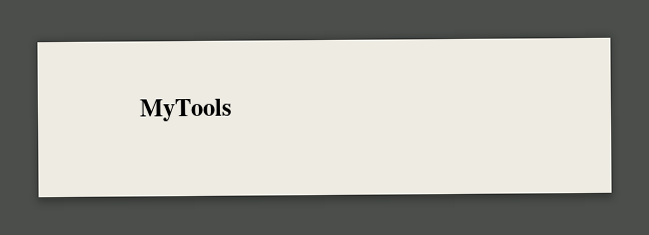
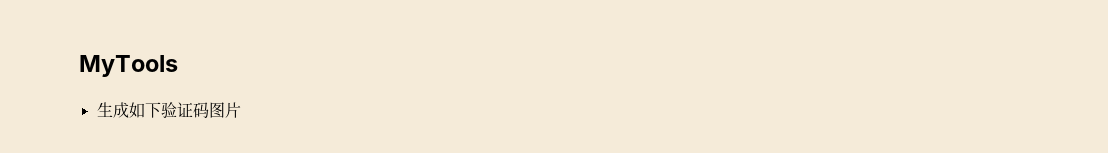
+ 生成如下验证码图片

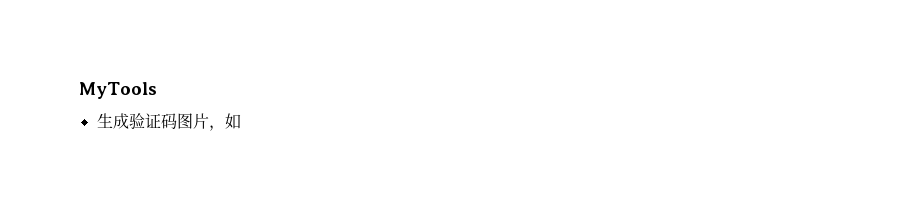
- 生成如下验证码图片
+ 生成验证码图片，如

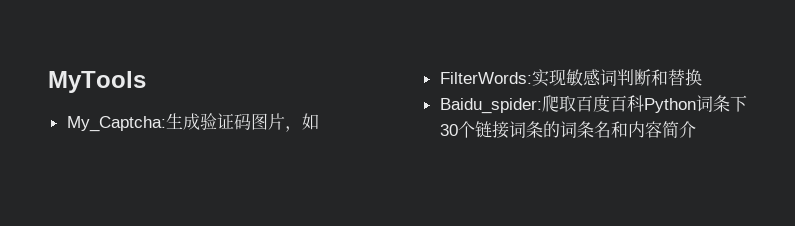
- 生成验证码图片，如
+ My_Captcha:生成验证码图片，如
+ FilterWords:实现敏感词判断和替换
+ Baidu_spider:爬取百度百科Python词条下30个链接词条的词条名和内容简介

